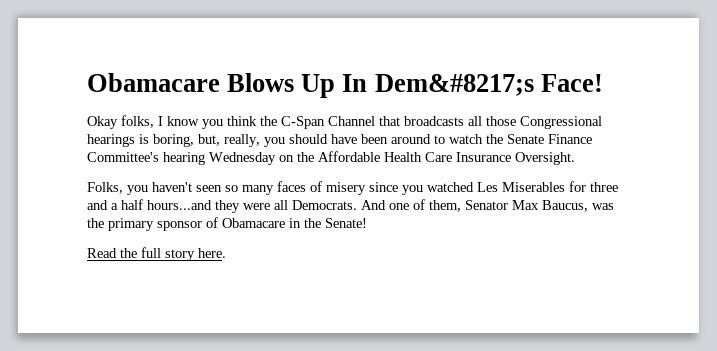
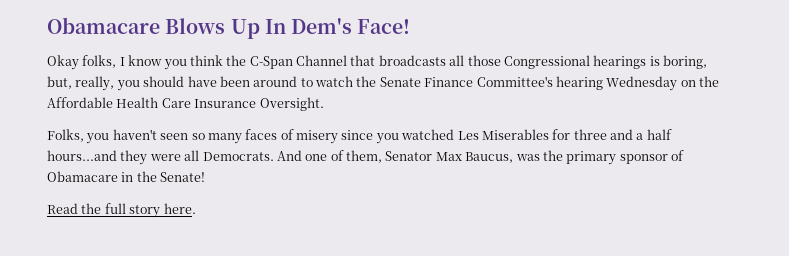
- Obamacare Blows Up In Dem&#8217;s Face!
+ Obamacare Blows Up In Dem's Face!

